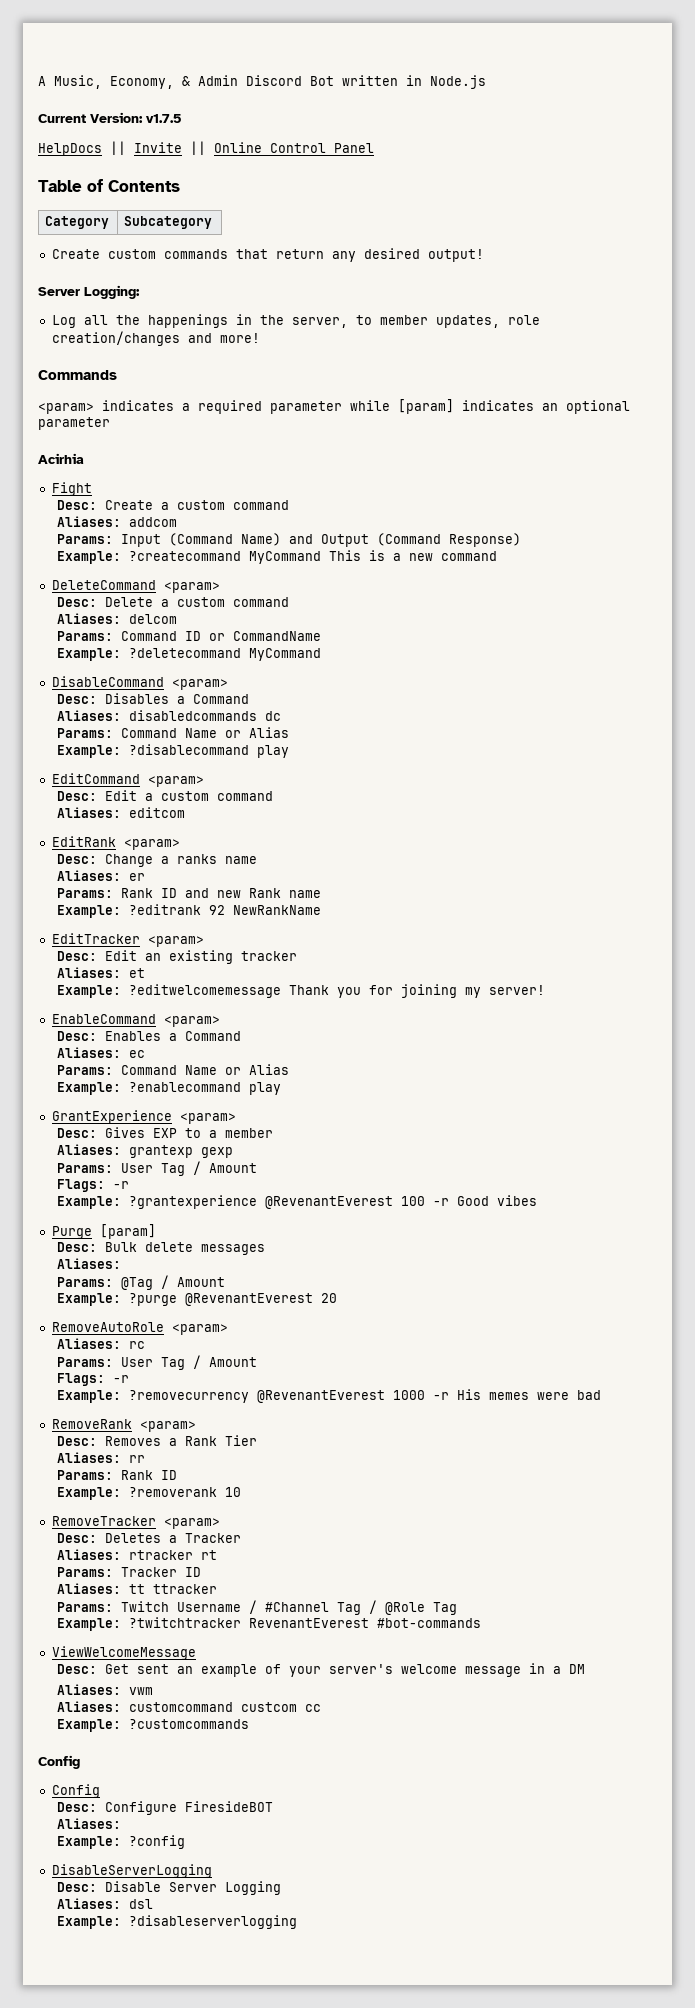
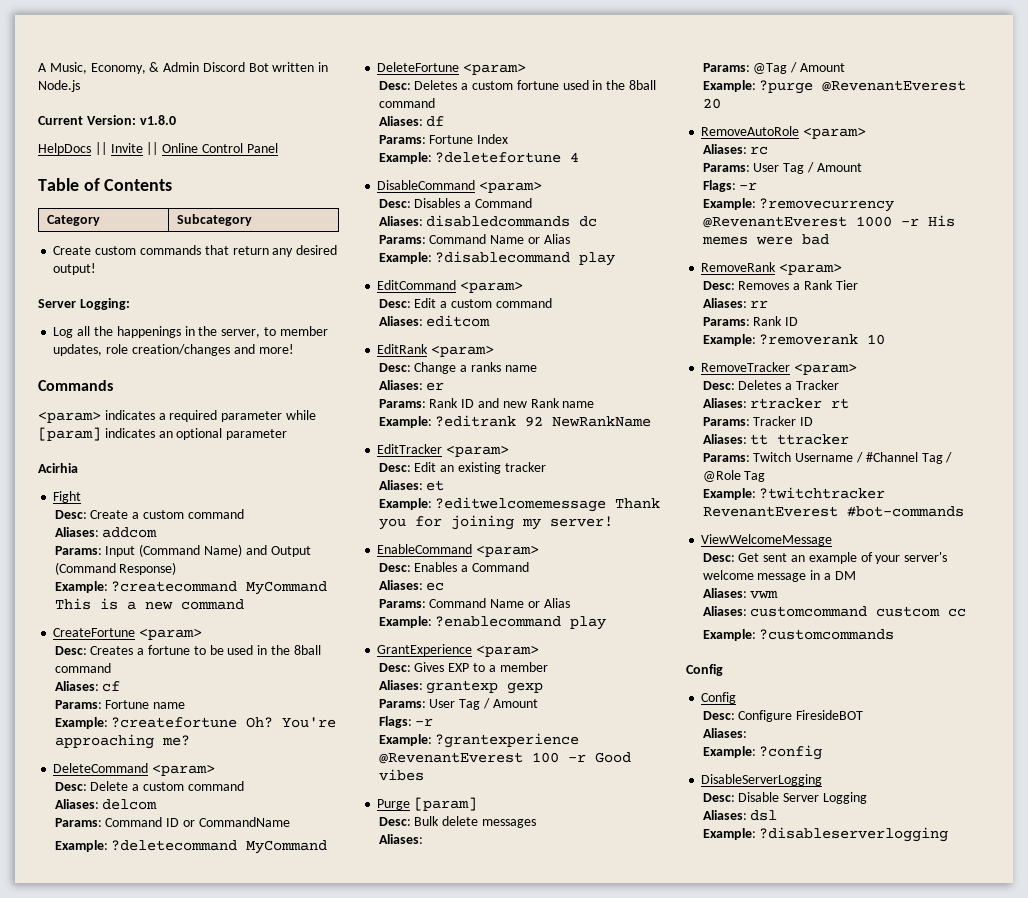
- Current Version: v1.7.5
+ Current Version: v1.8.0
+ CreateFortune <param>
+ Desc: Creates a fortune to be used in the 8ball command
+ Aliases: cf
+ Params: Fortune name
+ Example: ?createfortune Oh? You're approaching me?
+ DeleteFortune <param>
+ Desc: Deletes a custom fortune used in the 8ball command
+ Aliases: df
+ Params: Fortune Index
+ Example: ?deletefortune 4

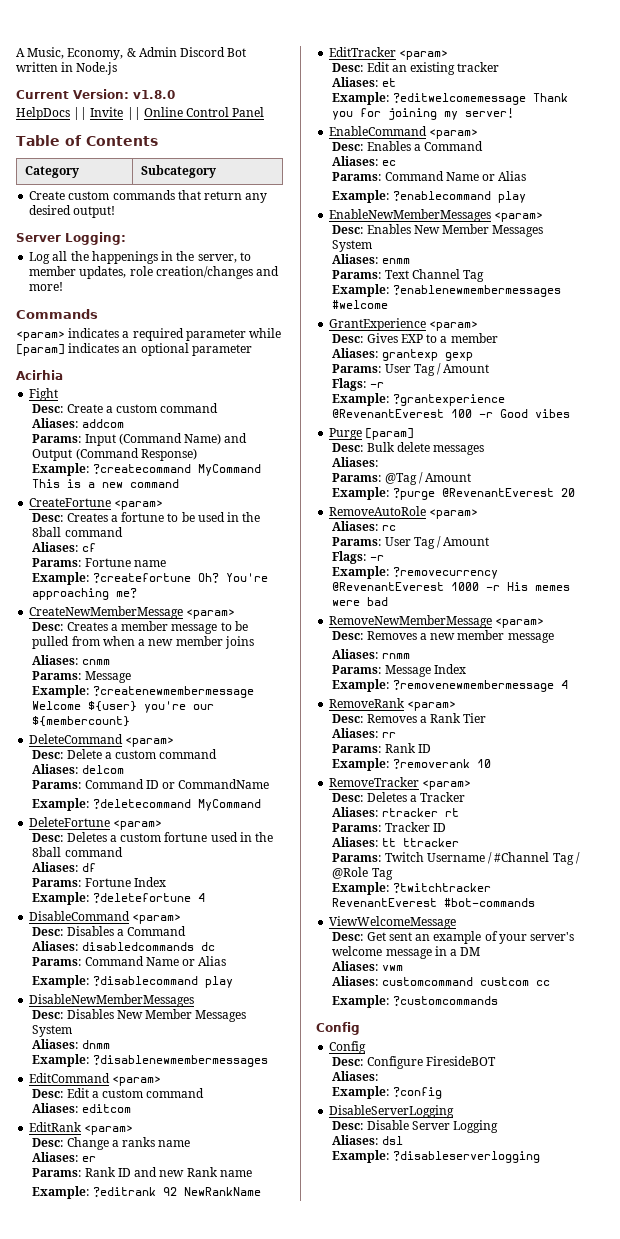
+ CreateNewMemberMessage <param>
+ Desc: Creates a member message to be pulled from when a new member joins
+ Aliases: cnmm
+ Params: Message
+ Example: ?createnewmembermessage Welcome ${user} you're our ${membercount}
+ DisableNewMemberMessages
+ Desc: Disables New Member Messages System
+ Aliases: dnmm
+ Example: ?disablenewmembermessages
+ EnableNewMemberMessages <param>
+ Desc: Enables New Member Messages System
+ Aliases: enmm
+ Params: Text Channel Tag
+ Example: ?enablenewmembermessages #welcome
+ RemoveNewMemberMessage <param>
+ Desc: Removes a new member message
+ Aliases: rnmm
+ Params: Message Index
+ Example: ?removenewmembermessage 4

